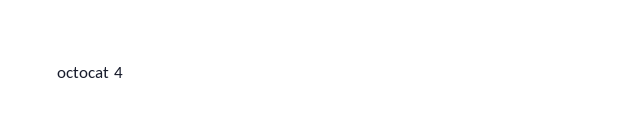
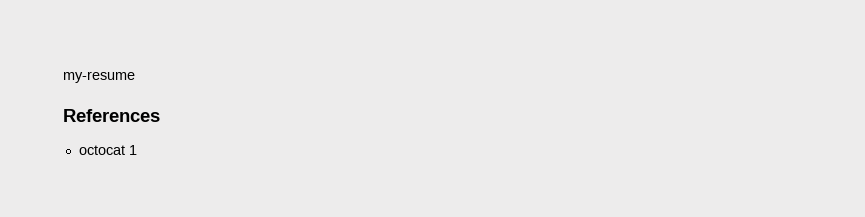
- octocat 4
+ my-resume
+ References
+ octocat 1

